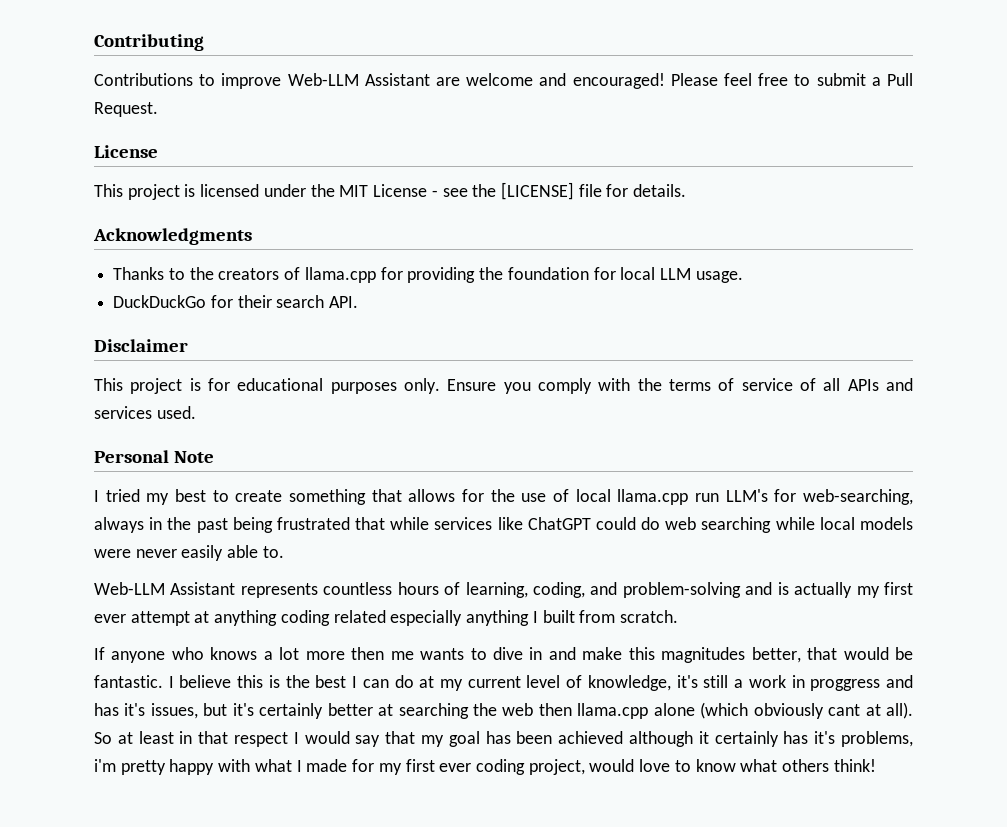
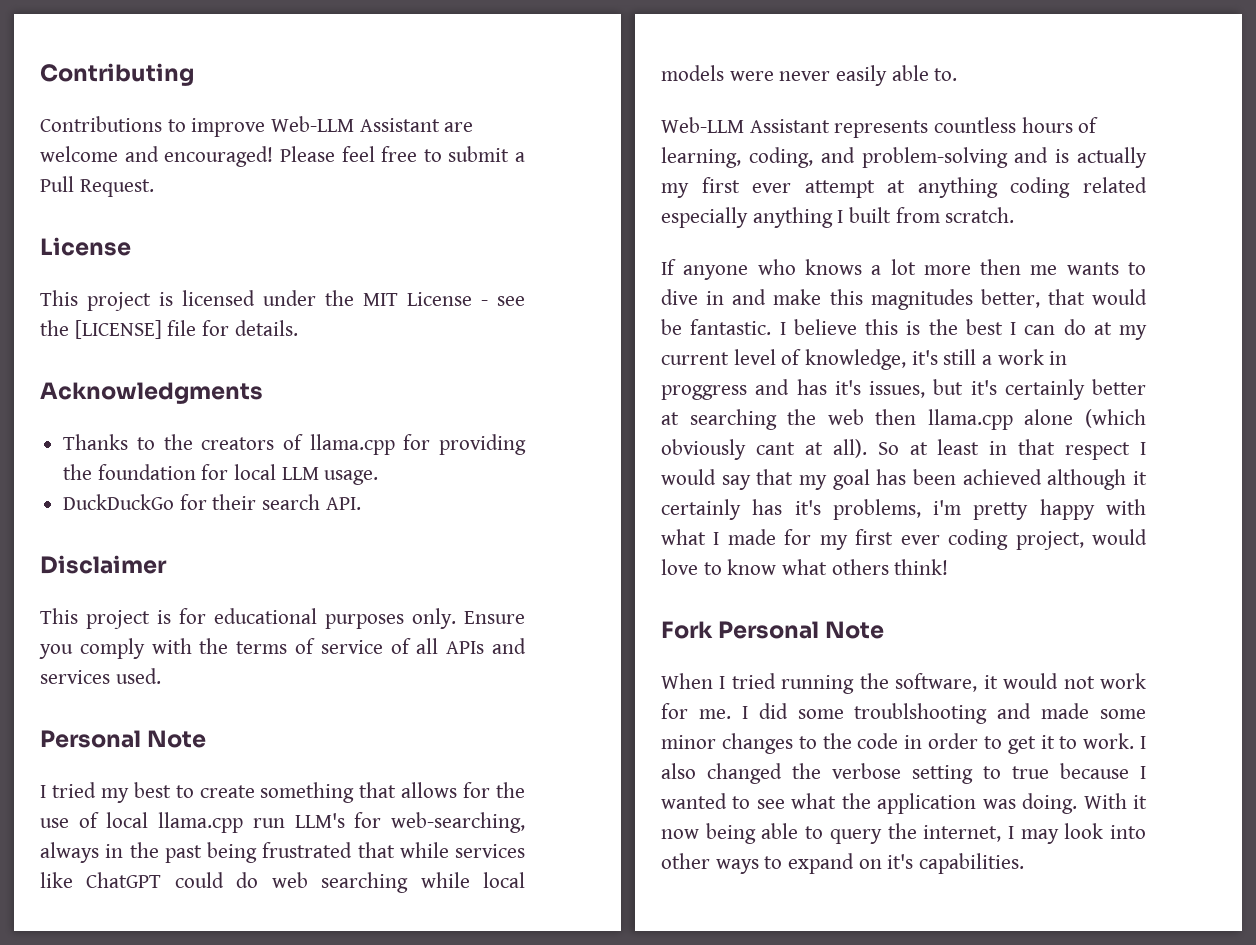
+ Fork Personal Note
+ When I tried running the software, it would not work for me. I did some troublshooting and made some minor changes to the code in order to get it to work. I also changed the verbose setting to true because I wanted to see what the application was doing. With it now being able to query the internet, I may look into other ways to expand on it's capabilities.

